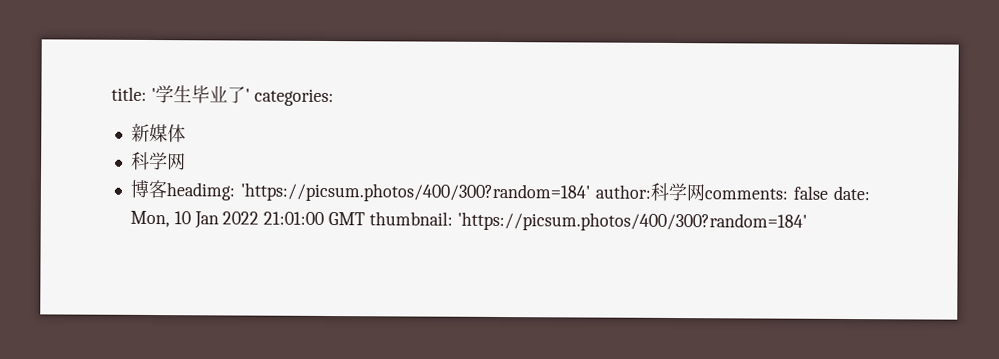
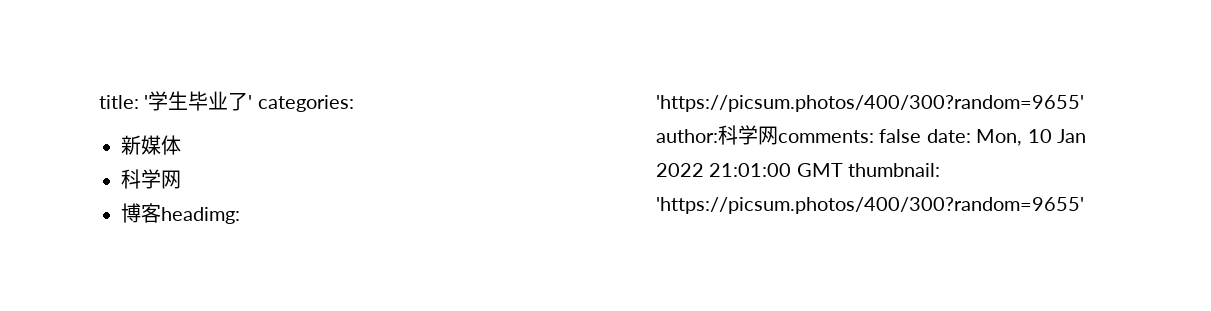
- 博客headimg: 'https://picsum.photos/400/300?random=184' author:科学网comments: false date: Mon, 10 Jan 2022 21:01:00 GMT thumbnail: 'https://picsum.photos/400/300?random=184'
+ 博客headimg: 'https://picsum.photos/400/300?random=9655' author:科学网comments: false date: Mon, 10 Jan 2022 21:01:00 GMT thumbnail: 'https://picsum.photos/400/300?random=9655'

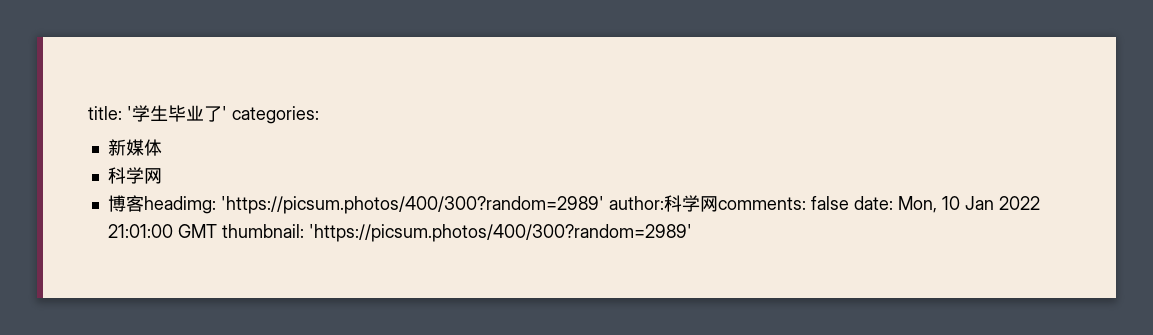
- 博客headimg: 'https://picsum.photos/400/300?random=9655' author:科学网comments: false date: Mon, 10 Jan 2022 21:01:00 GMT thumbnail: 'https://picsum.photos/400/300?random=9655'
+ 博客headimg: 'https://picsum.photos/400/300?random=2989' author:科学网comments: false date: Mon, 10 Jan 2022 21:01:00 GMT thumbnail: 'https://picsum.photos/400/300?random=2989'

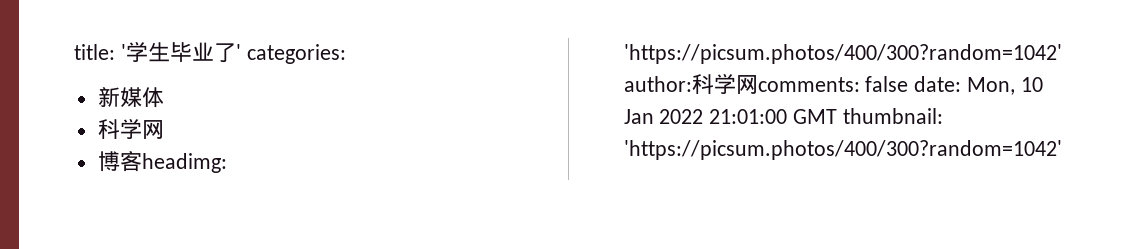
- 博客headimg: 'https://picsum.photos/400/300?random=2989' author:科学网comments: false date: Mon, 10 Jan 2022 21:01:00 GMT thumbnail: 'https://picsum.photos/400/300?random=2989'
+ 博客headimg: 'https://picsum.photos/400/300?random=1042' author:科学网comments: false date: Mon, 10 Jan 2022 21:01:00 GMT thumbnail: 'https://picsum.photos/400/300?random=1042'

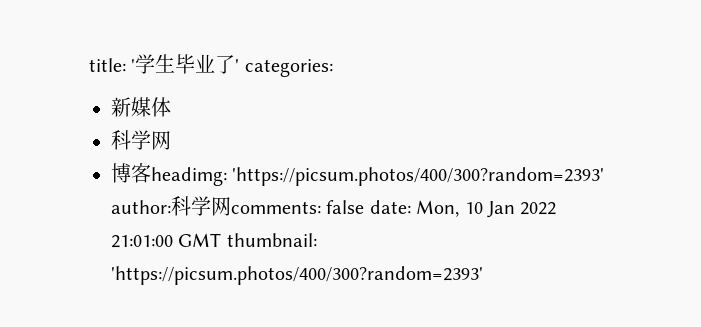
- 博客headimg: 'https://picsum.photos/400/300?random=1042' author:科学网comments: false date: Mon, 10 Jan 2022 21:01:00 GMT thumbnail: 'https://picsum.photos/400/300?random=1042'
+ 博客headimg: 'https://picsum.photos/400/300?random=2393' author:科学网comments: false date: Mon, 10 Jan 2022 21:01:00 GMT thumbnail: 'https://picsum.photos/400/300?random=2393'

